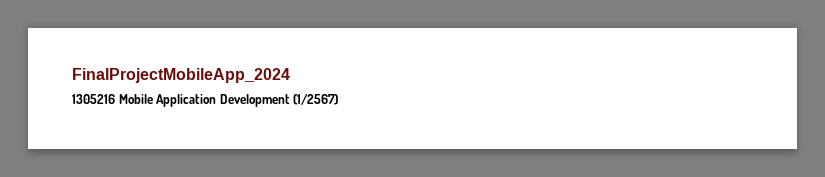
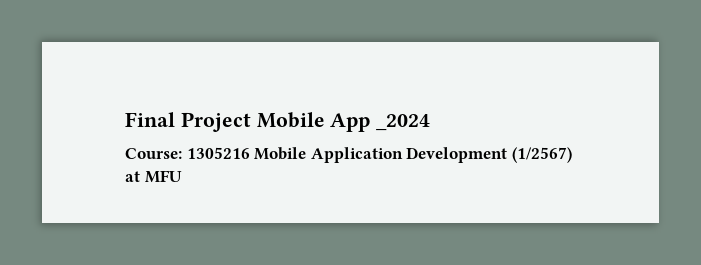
- FinalProjectMobileApp_2024
- 1305216 Mobile Application Development (1/2567)
+ Final Project Mobile App _2024
+ Course: 1305216 Mobile Application Development (1/2567) at MFU

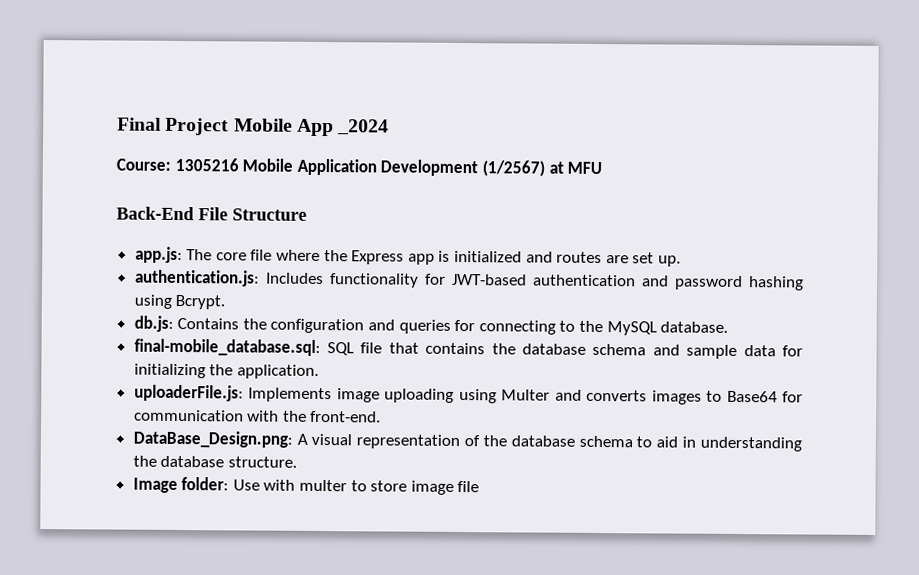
+ Back-End File Structure
+ app.js: The core file where the Express app is initialized and routes are set up.
+ authentication.js: Includes functionality for JWT-based authentication and password hashing using Bcrypt.
+ db.js: Contains the configuration and queries for connecting to the MySQL database.
+ final-mobile_database.sql: SQL file that contains the database schema and sample data for initializing the application.
+ uploaderFile.js: Implements image uploading using Multer and converts images to Base64 for communication with the front-end.
+ DataBase_Design.png: A visual representation of the database schema to aid in understanding the database structure.
+ Image folder: Use with multer to store image file

